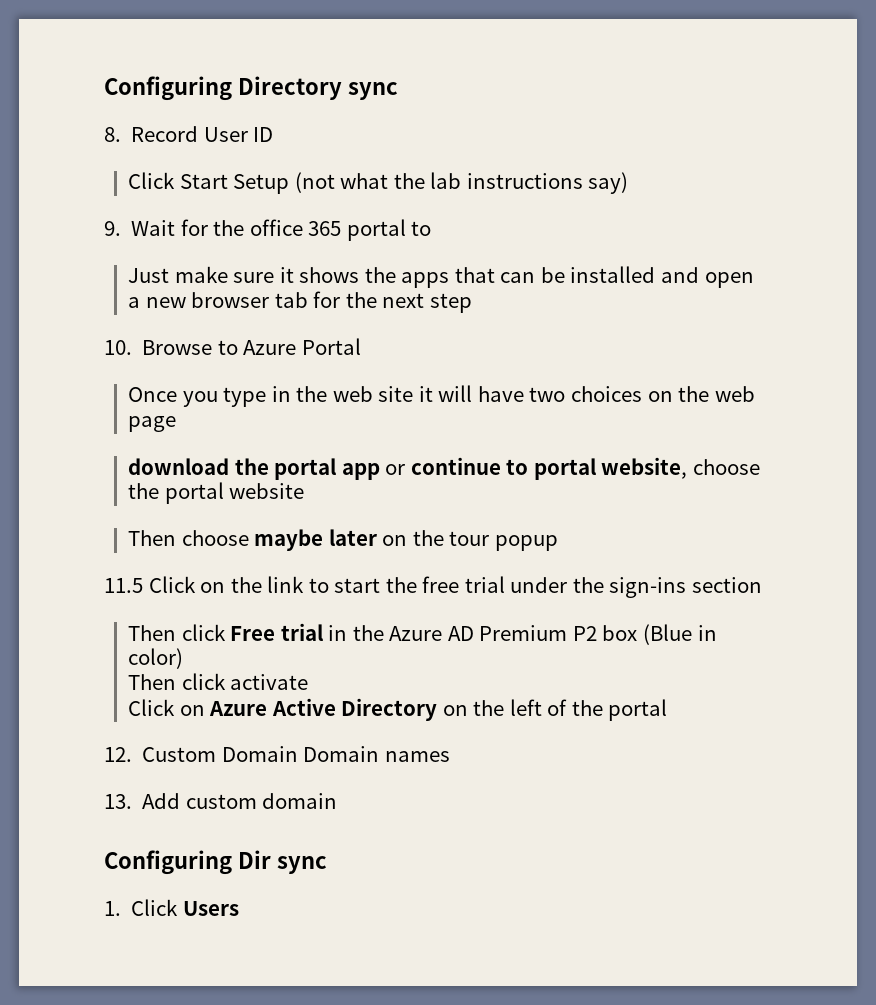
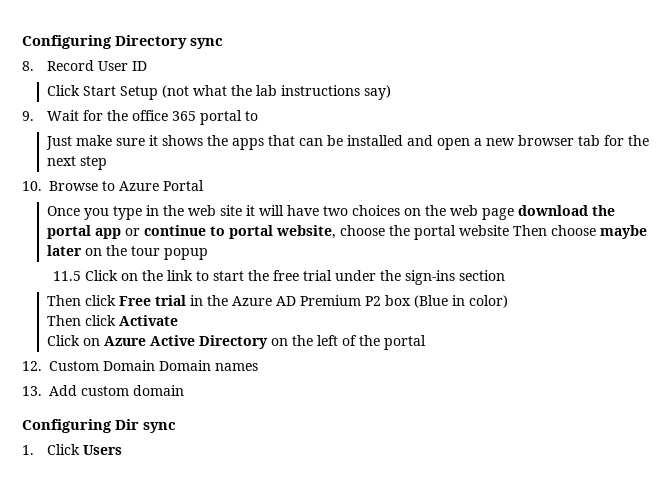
- Once you type in the web site it will have two choices on the web page
- download the portal app or continue to portal website, choose the portal website
- Then choose maybe later on the tour popup
+ Once you type in the web site it will have two choices on the web page download the portal app or continue to portal website, choose the portal website Then choose maybe later on the tour popup
- Then click activate
+ Then click Activate

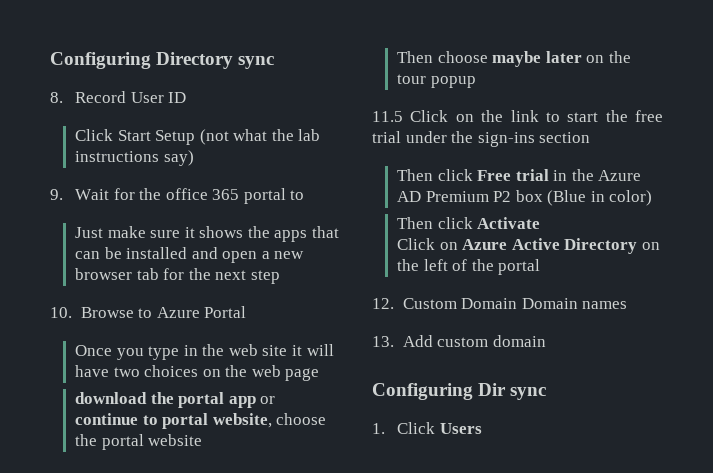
- Once you type in the web site it will have two choices on the web page download the portal app or continue to portal website, choose the portal website Then choose maybe later on the tour popup
+ Once you type in the web site it will have two choices on the web page
+ download the portal app or continue to portal website, choose the portal website
+ Then choose maybe later on the tour popup

